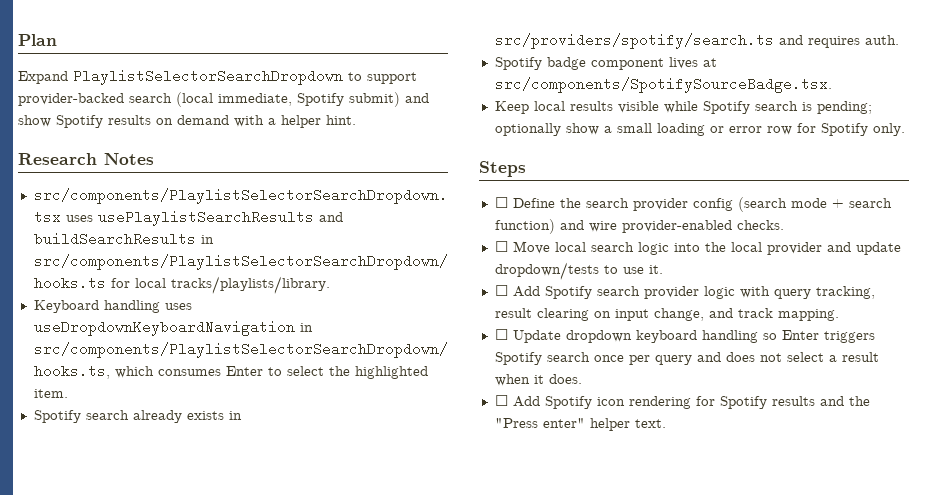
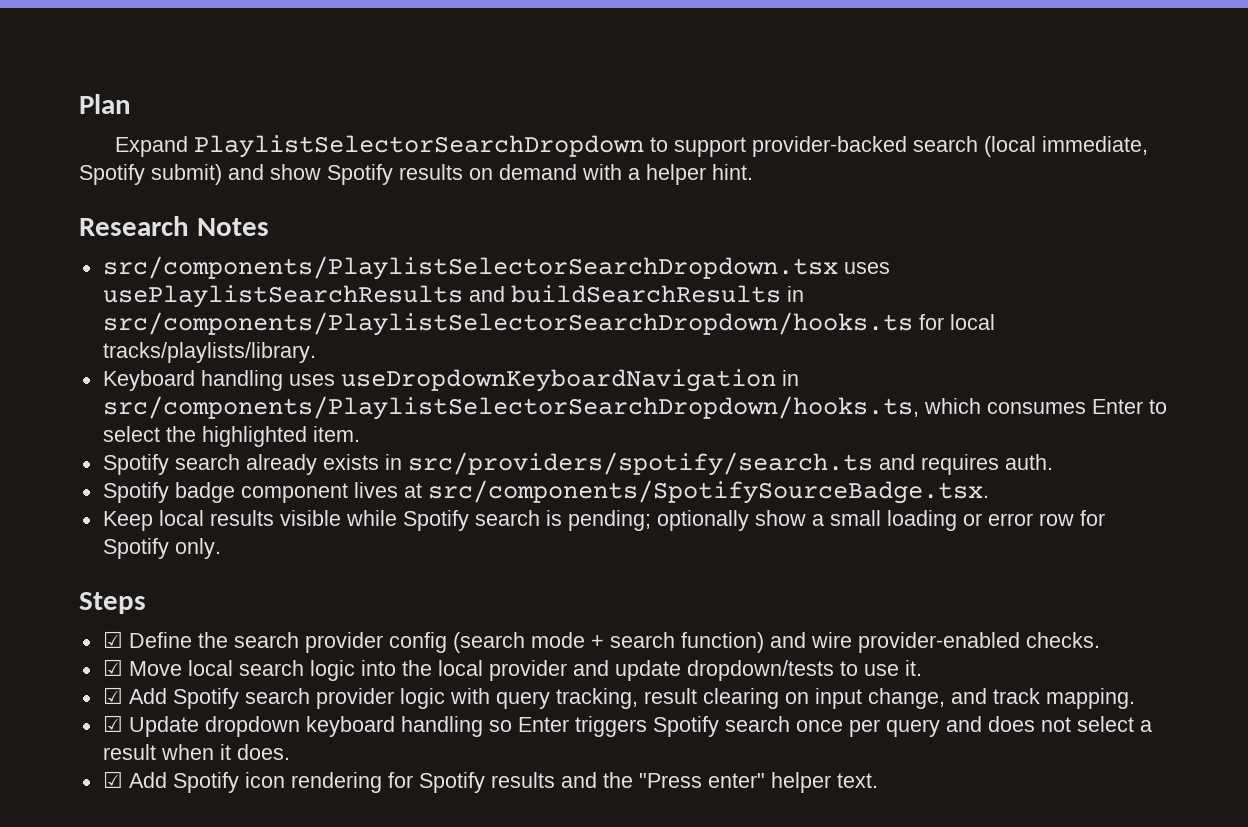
- ☐ Define the search provider config (search mode + search function) and wire provider-enabled checks.
+ ☑ Define the search provider config (search mode + search function) and wire provider-enabled checks.
- ☐ Move local search logic into the local provider and update dropdown/tests to use it.
+ ☑ Move local search logic into the local provider and update dropdown/tests to use it.
- ☐ Add Spotify search provider logic with query tracking, result clearing on input change, and track mapping.
+ ☑ Add Spotify search provider logic with query tracking, result clearing on input change, and track mapping.
- ☐ Update dropdown keyboard handling so Enter triggers Spotify search once per query and does not select a result when it does.
+ ☑ Update dropdown keyboard handling so Enter triggers Spotify search once per query and does not select a result when it does.
- ☐ Add Spotify icon rendering for Spotify results and the "Press enter" helper text.
+ ☑ Add Spotify icon rendering for Spotify results and the "Press enter" helper text.

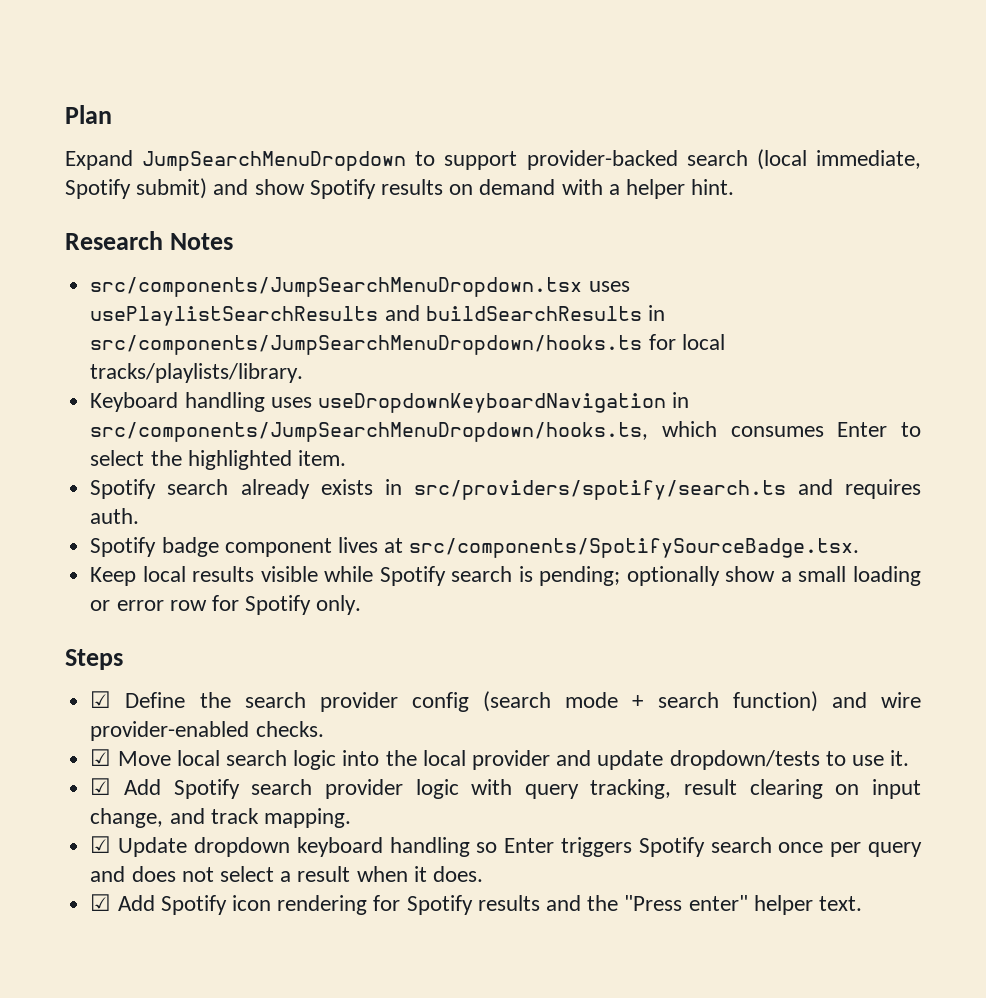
- Expand PlaylistSelectorSearchDropdown to support provider-backed search (local immediate, Spotify submit) and show Spotify results on demand with a helper hint.
+ Expand JumpSearchMenuDropdown to support provider-backed search (local immediate, Spotify submit) and show Spotify results on demand with a helper hint.
- src/components/PlaylistSelectorSearchDropdown.tsx uses usePlaylistSearchResults and buildSearchResults in src/components/PlaylistSelectorSearchDropdown/hooks.ts for local tracks/playlists/library.
+ src/components/JumpSearchMenuDropdown.tsx uses usePlaylistSearchResults and buildSearchResults in src/components/JumpSearchMenuDropdown/hooks.ts for local tracks/playlists/library.
- Keyboard handling uses useDropdownKeyboardNavigation in src/components/PlaylistSelectorSearchDropdown/hooks.ts, which consumes Enter to select the highlighted item.
+ Keyboard handling uses useDropdownKeyboardNavigation in src/components/JumpSearchMenuDropdown/hooks.ts, which consumes Enter to select the highlighted item.

